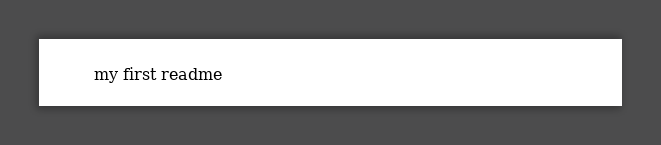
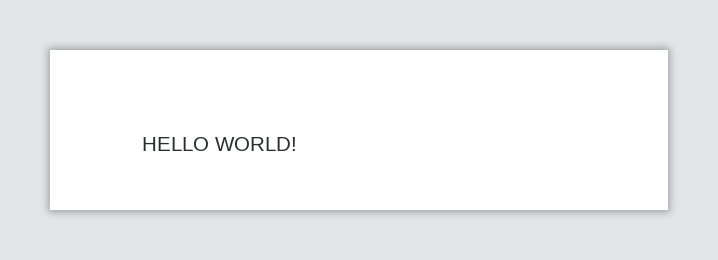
- my first readme
+ HELLO WORLD!

